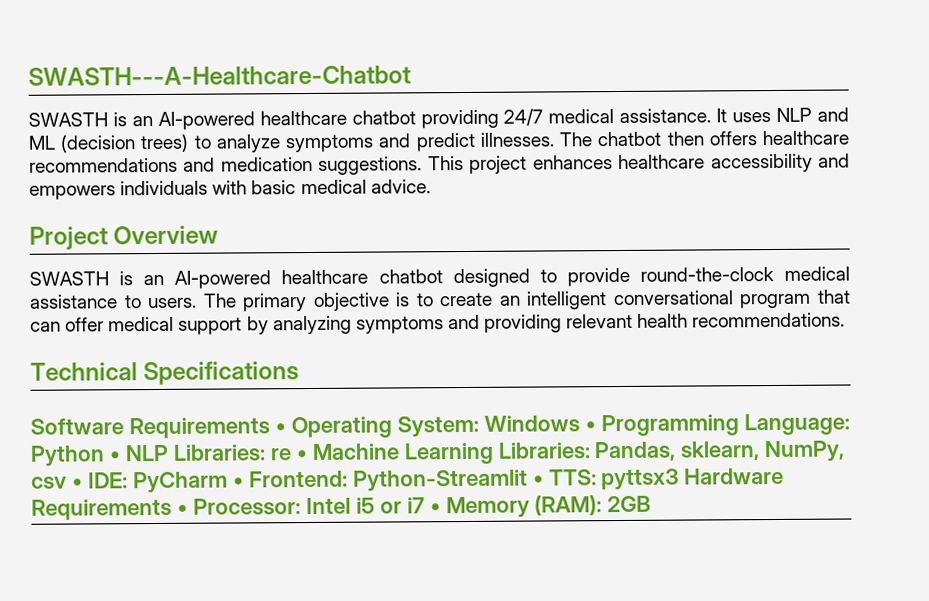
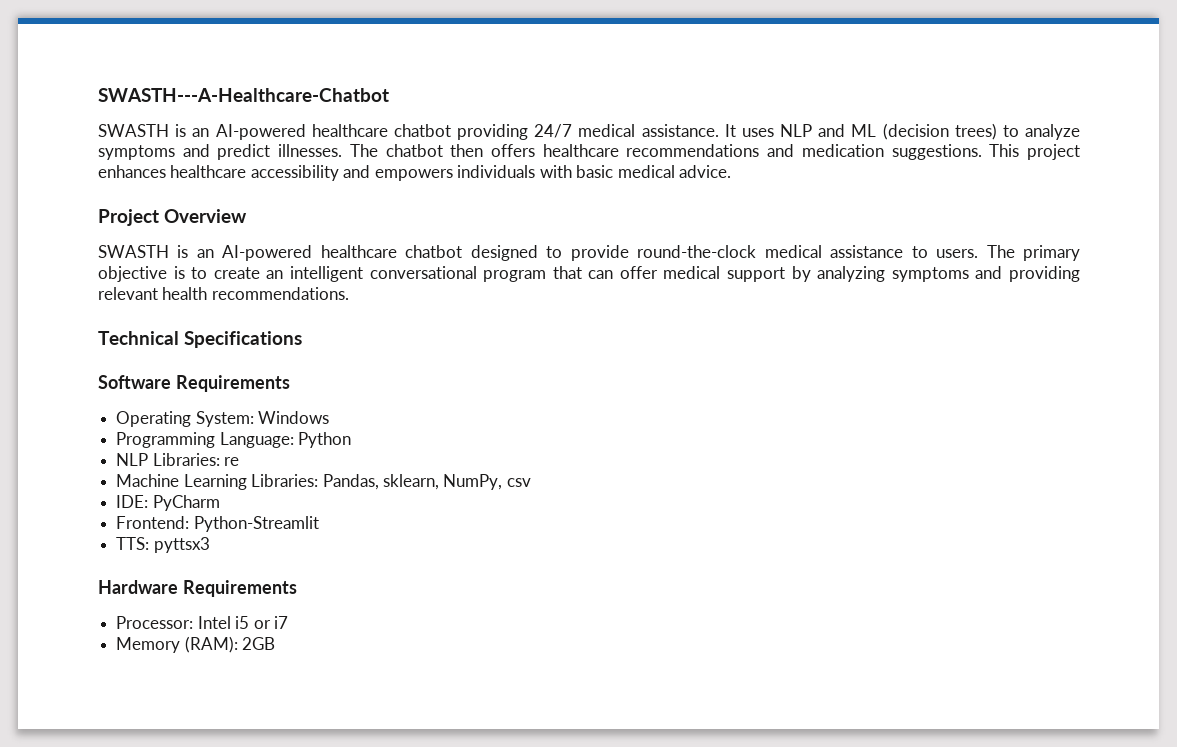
- Software Requirements • Operating System: Windows • Programming Language: Python • NLP Libraries: re • Machine Learning Libraries: Pandas, sklearn, NumPy, csv • IDE: PyCharm • Frontend: Python-Streamlit • TTS: pyttsx3 Hardware Requirements • Processor: Intel i5 or i7 • Memory (RAM): 2GB
+ Software Requirements
+ Operating System: Windows
+ Programming Language: Python
+ NLP Libraries: re
+ Machine Learning Libraries: Pandas, sklearn, NumPy, csv
+ IDE: PyCharm
+ Frontend: Python-Streamlit
+ TTS: pyttsx3
+ Hardware Requirements
+ Processor: Intel i5 or i7
+ Memory (RAM): 2GB

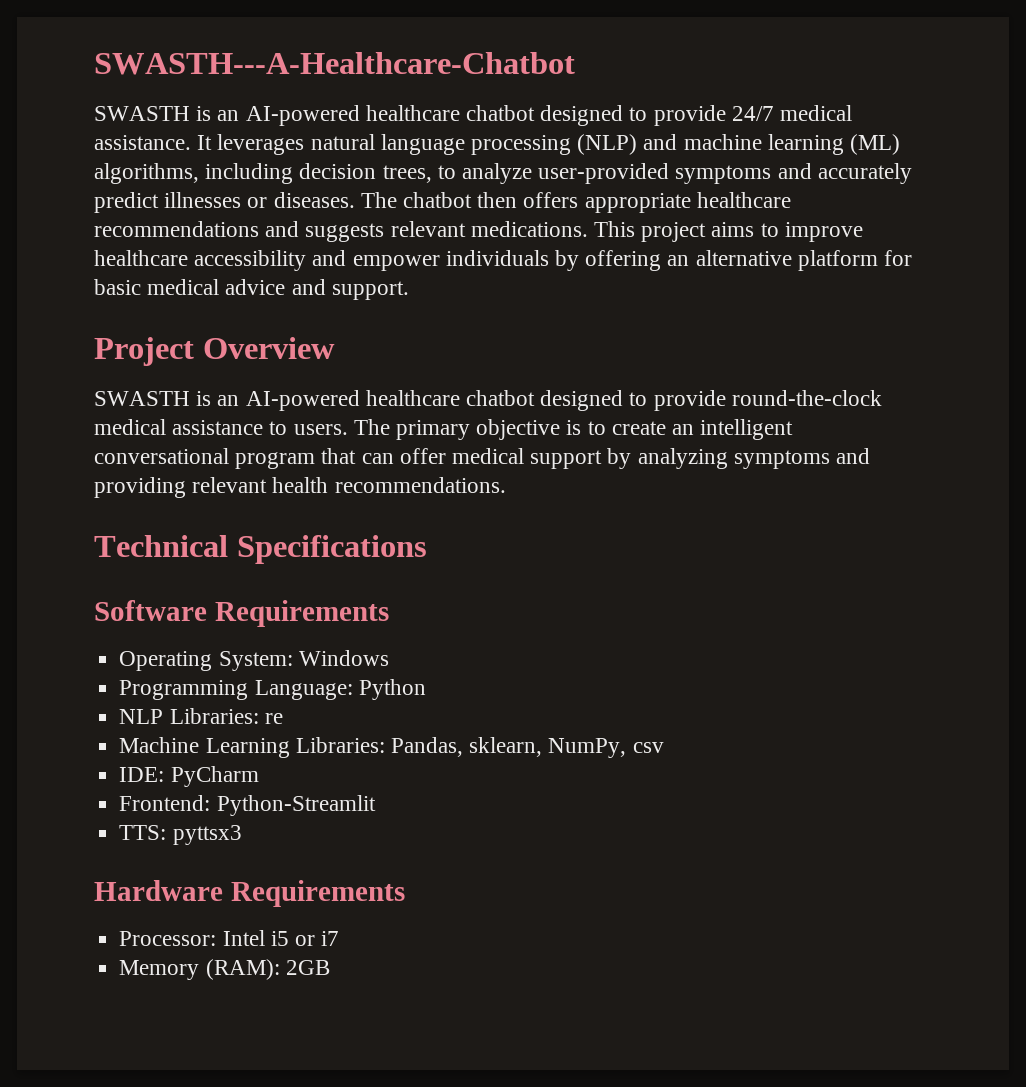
- SWASTH is an AI-powered healthcare chatbot providing 24/7 medical assistance.
+ SWASTH is an AI-powered healthcare chatbot designed to provide 24/7 medical assistance.
- It uses NLP and ML (decision trees) to analyze symptoms and predict illnesses.
+ It leverages natural language processing (NLP) and machine learning (ML) algorithms, including decision trees, to analyze user-provided symptoms and accurately predict illnesses or diseases.
- The chatbot then offers healthcare recommendations and medication suggestions. This project enhances healthcare accessibility and empowers individuals with basic medical advice.
+ The chatbot then offers appropriate healthcare recommendations and suggests relevant medications. This project aims to improve healthcare accessibility and empower individuals by offering an alternative platform for basic medical advice and support.

